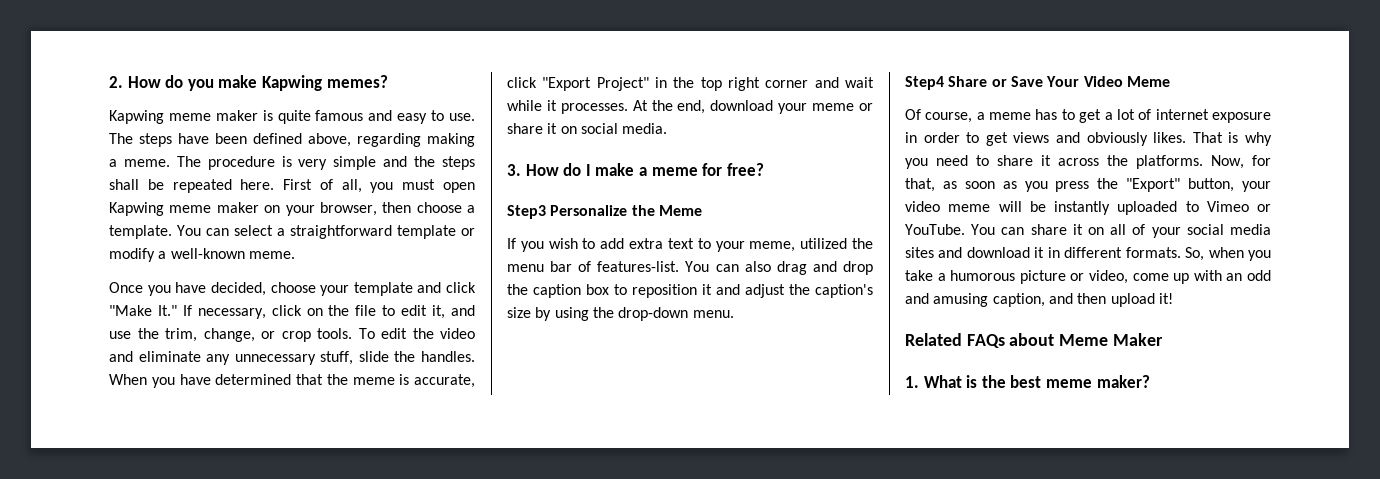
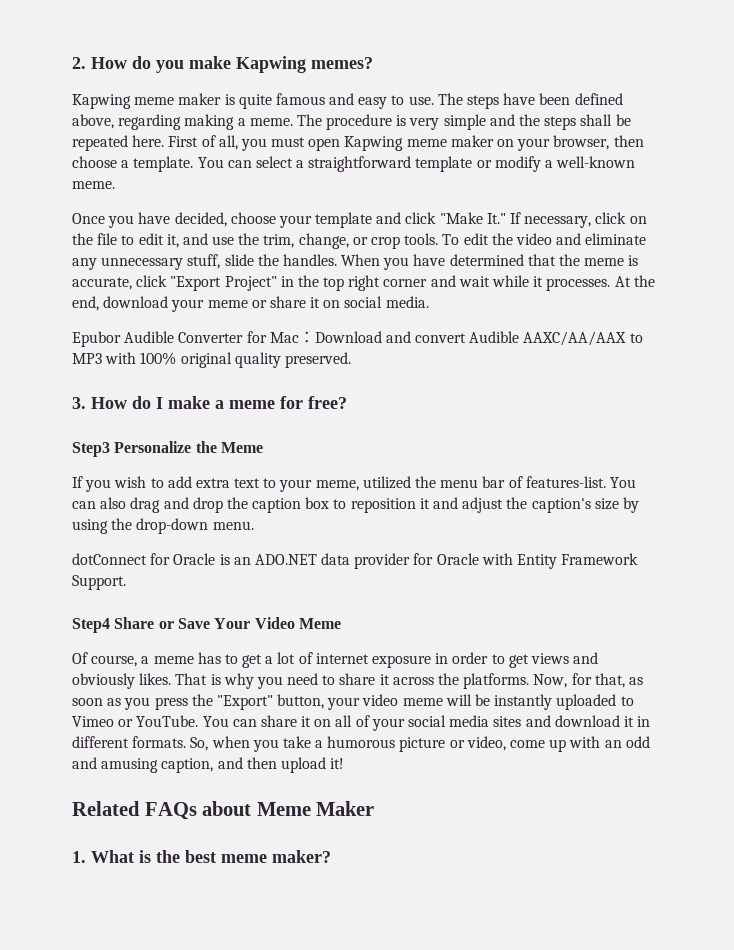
+ Epubor Audible Converter for Mac：Download and convert Audible AAXC/AA/AAX to MP3 with 100% original quality preserved.
+ dotConnect for Oracle is an ADO.NET data provider for Oracle with Entity Framework Support.

